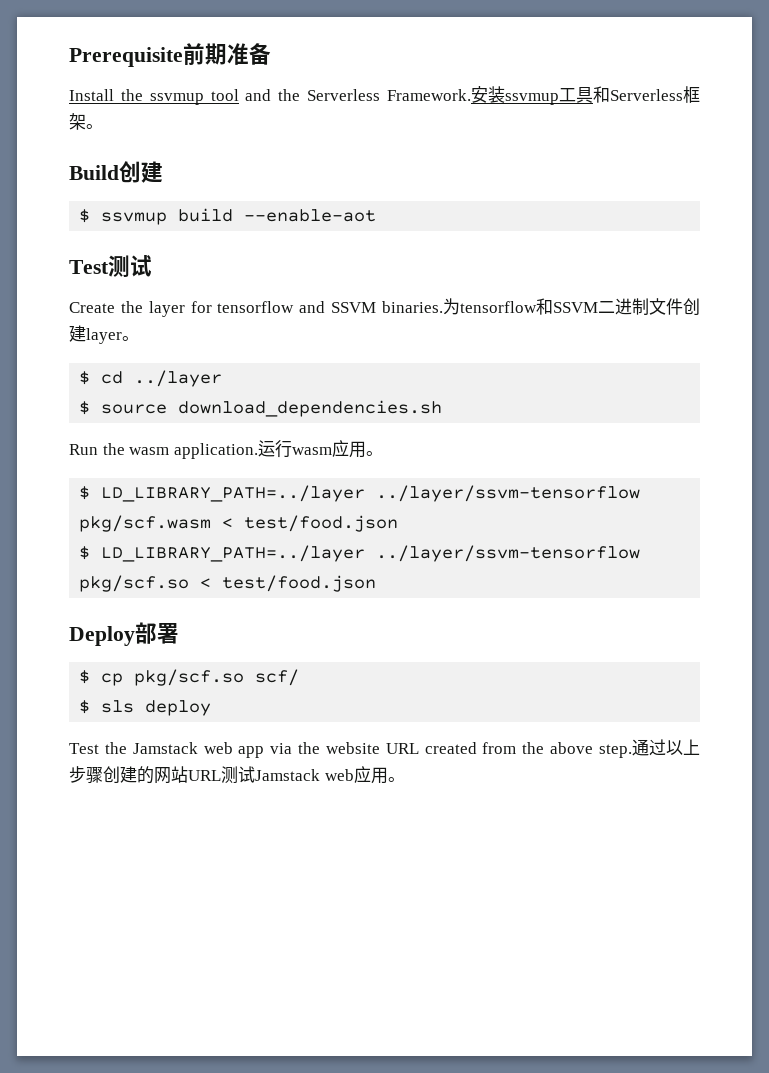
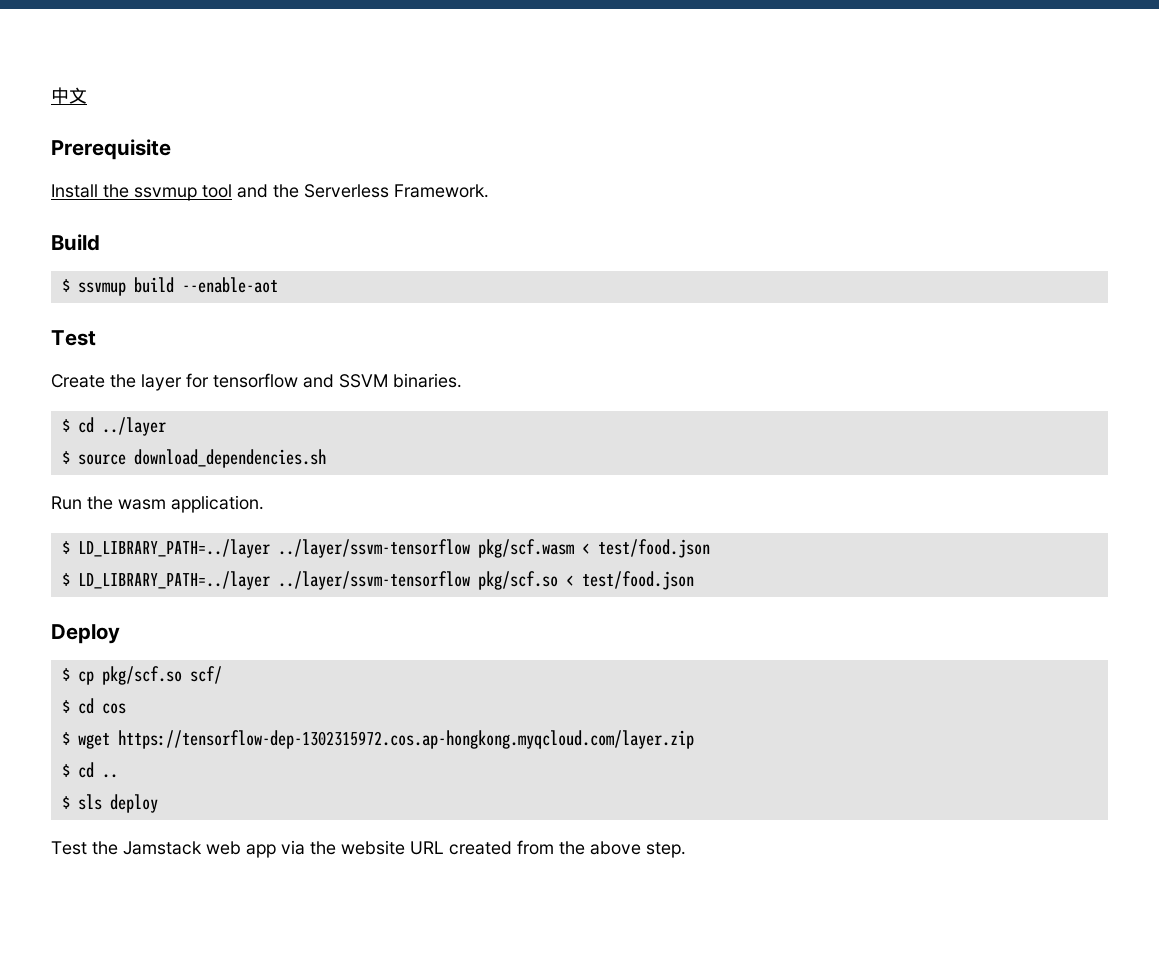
+ 中文
- Prerequisite前期准备
+ Prerequisite
- 安装ssvmup工具和Serverless框架。
- Build创建
+ Build
  $ ssvmup build --enable-aot
- Test测试
+ Test
- 为tensorflow和SSVM二进制文件创建layer。
- 运行wasm应用。
- Deploy部署
+ Deploy
+ $ cd cos
+ $ wget https://tensorflow-dep-1302315972.cos.ap-hongkong.myqcloud.com/layer.zip
+ $ cd ..
- 通过以上步骤创建的网站URL测试Jamstack web应用。

